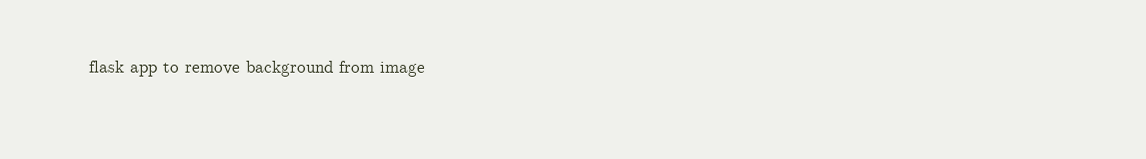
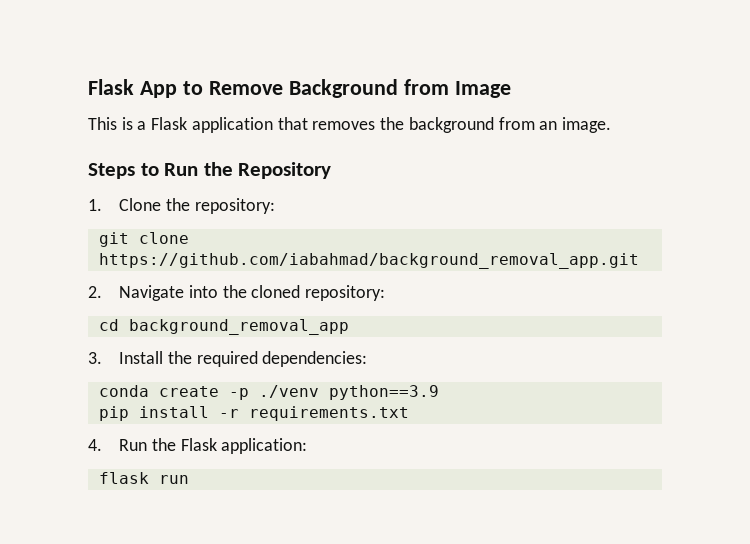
- flask app to remove background from image
+ Flask App to Remove Background from Image
+ This is a Flask application that removes the background from an image.
+ Steps to Run the Repository
+ 1. Clone the repository:
+ git clone https://github.com/iabahmad/background_removal_app.git
+ 2. Navigate into the cloned repository:
+ cd background_removal_app
+ 3. Install the required dependencies:
+ conda create -p ./venv python==3.9
+ pip install -r requirements.txt
+ 4. Run the Flask application:
+ flask run

